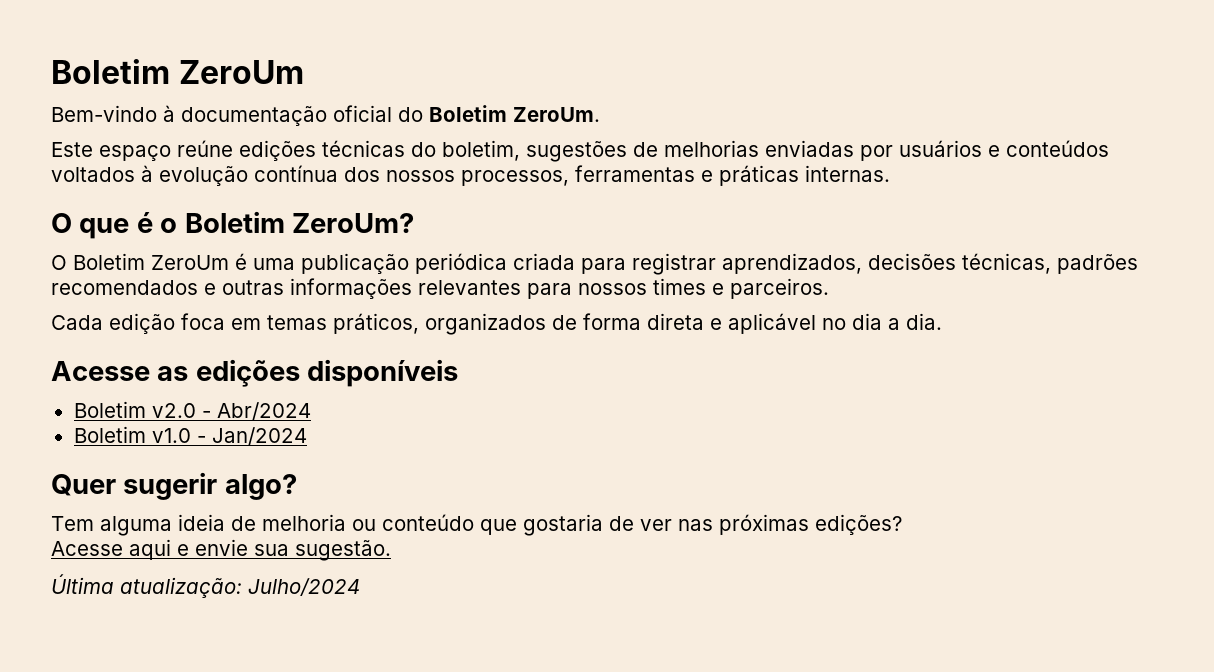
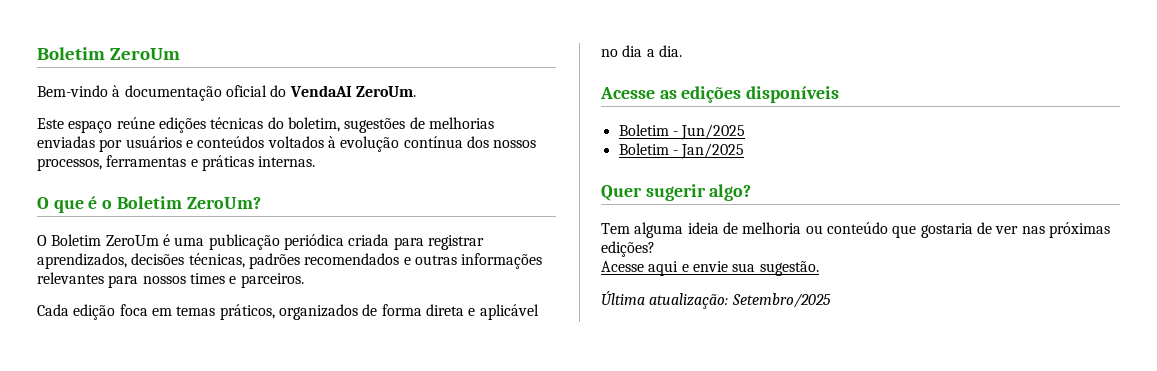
- Bem-vindo à documentação oficial do Boletim ZeroUm.
+ Bem-vindo à documentação oficial do VendaAI ZeroUm.
- Boletim v2.0 - Abr/2024
- Boletim v1.0 - Jan/2024
+ Boletim - Jun/2025
+ Boletim - Jan/2025
- Última atualização: Julho/2024
+ Última atualização: Setembro/2025

